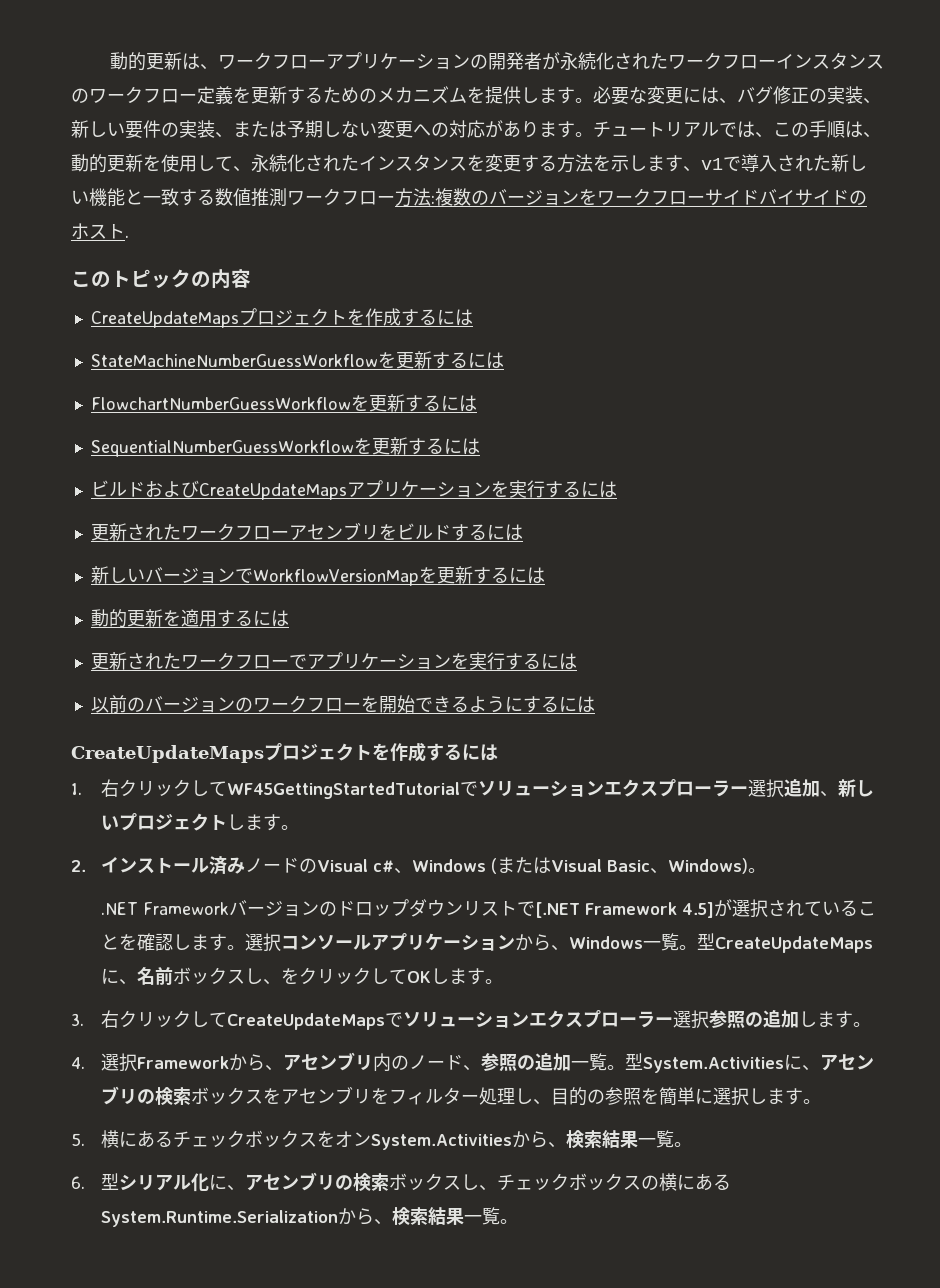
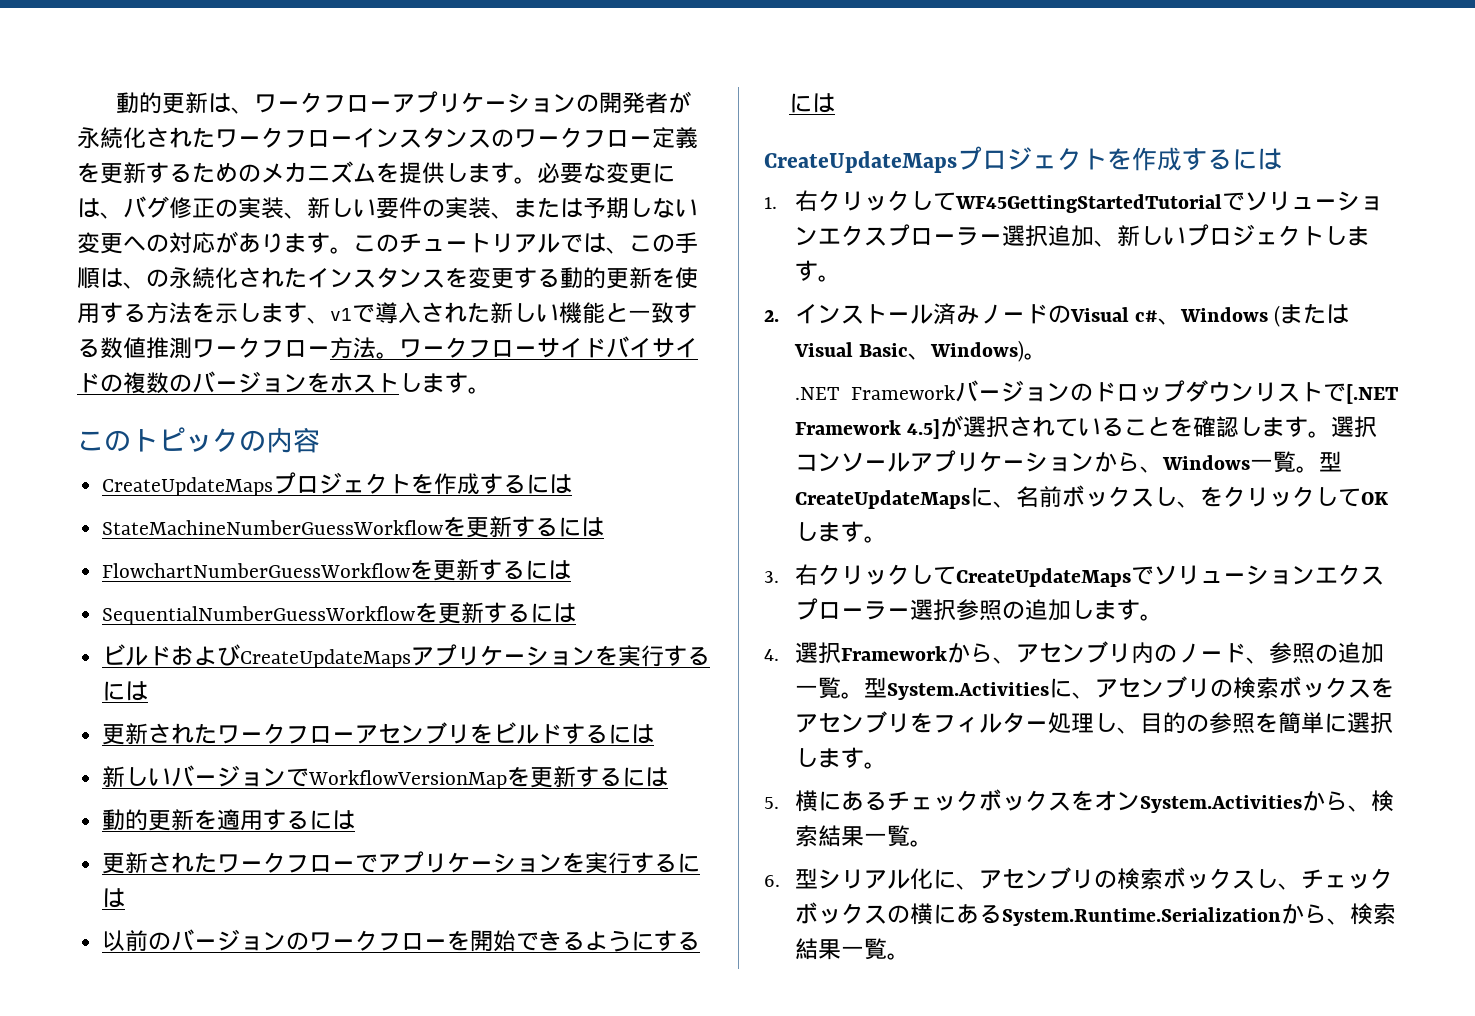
- チュートリアルでは、この手順は、動的更新を使用して、永続化されたインスタンスを変更する方法を示します、v1で導入された新しい機能と一致する数値推測ワークフロー方法:複数のバージョンをワークフローサイドバイサイドのホスト.
+ このチュートリアルでは、この手順は、の永続化されたインスタンスを変更する動的更新を使用する方法を示します、v1で導入された新しい機能と一致する数値推測ワークフロー方法。ワークフローサイドバイサイドの複数のバージョンをホストします。

